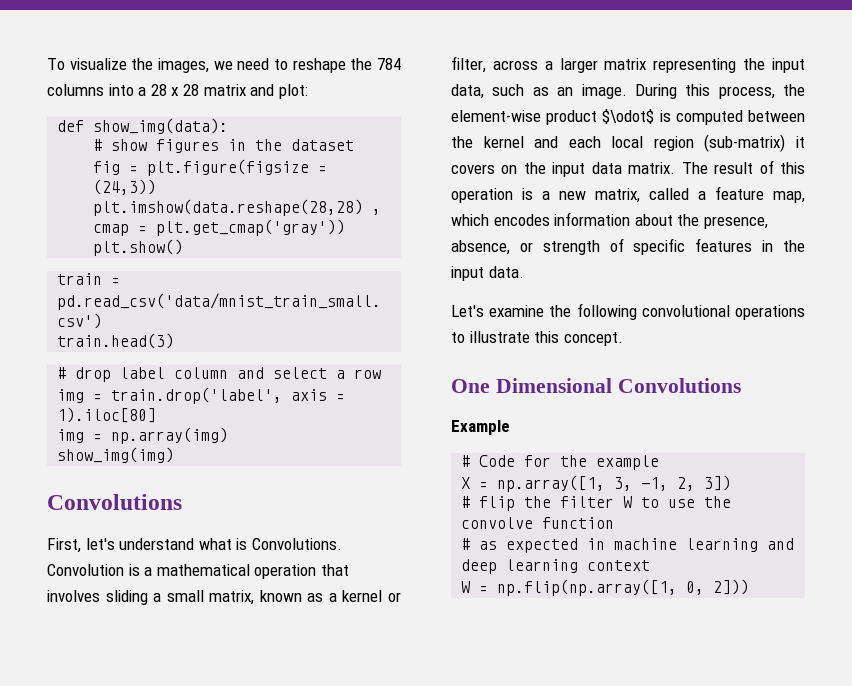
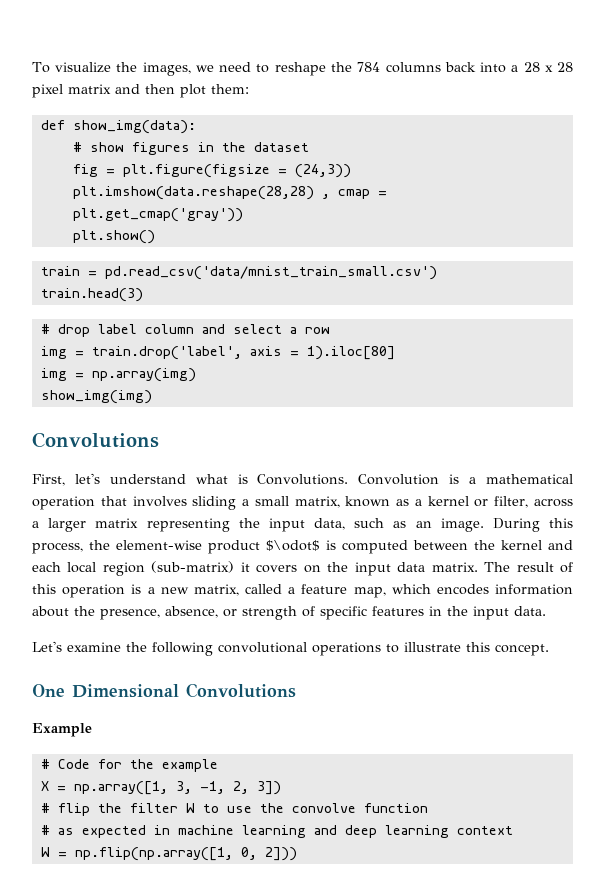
- To visualize the images, we need to reshape the 784 columns into a 28 x 28 matrix and plot:
+ To visualize the images, we need to reshape the 784 columns back into a 28 x 28 pixel matrix and then plot them:

